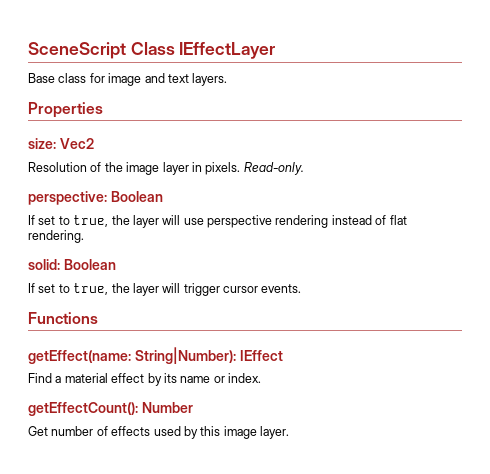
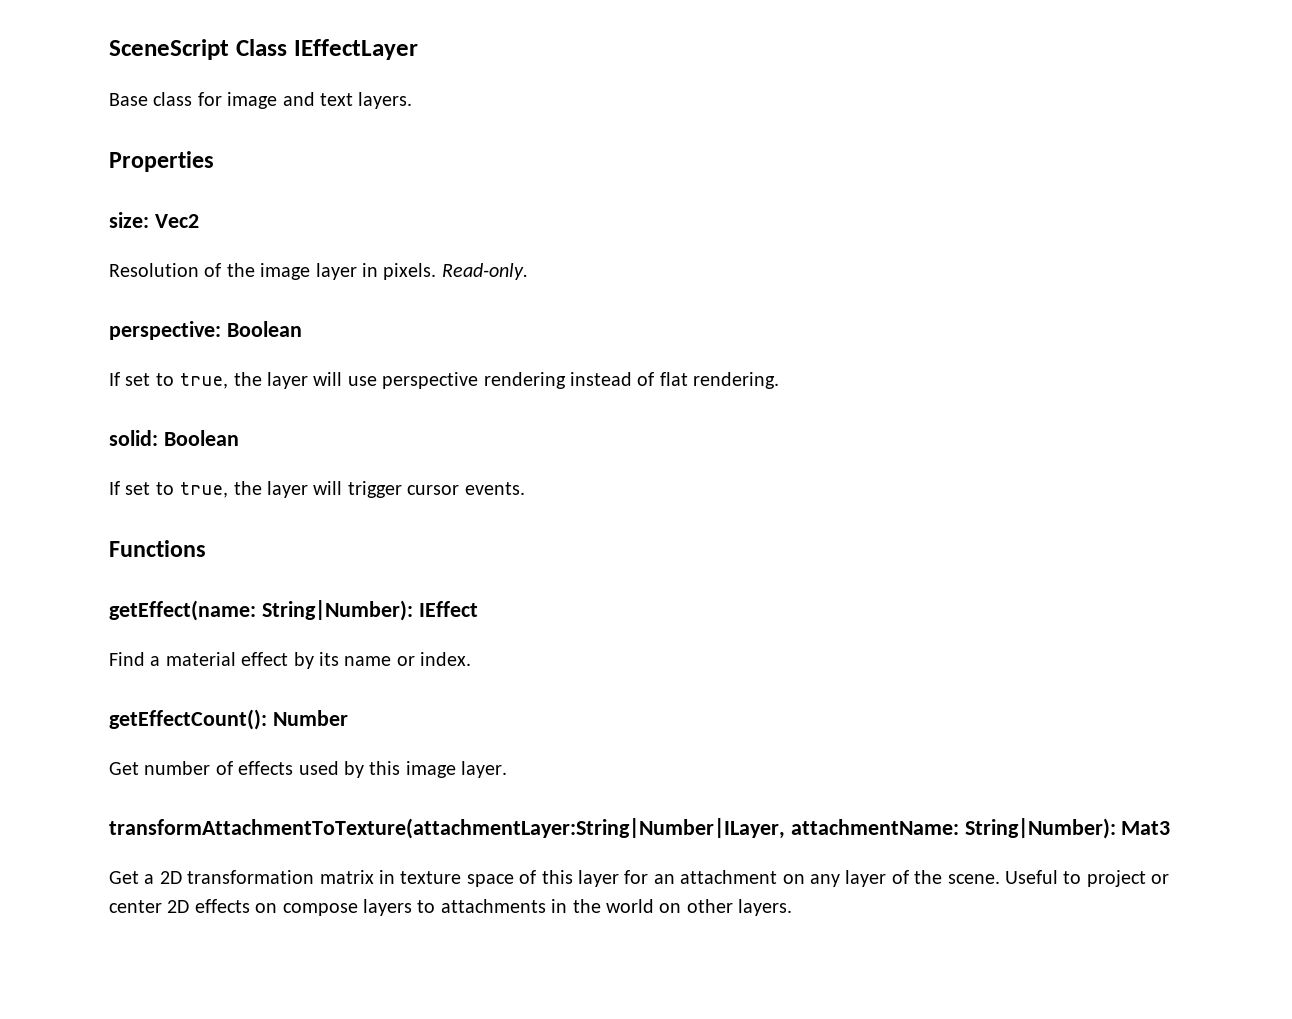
+ transformAttachmentToTexture(attachmentLayer:String|Number|ILayer, attachmentName: String|Number): Mat3
+ Get a 2D transformation matrix in texture space of this layer for an attachment on any layer of the scene. Useful to project or center 2D effects on compose layers to attachments in the world on other layers.

